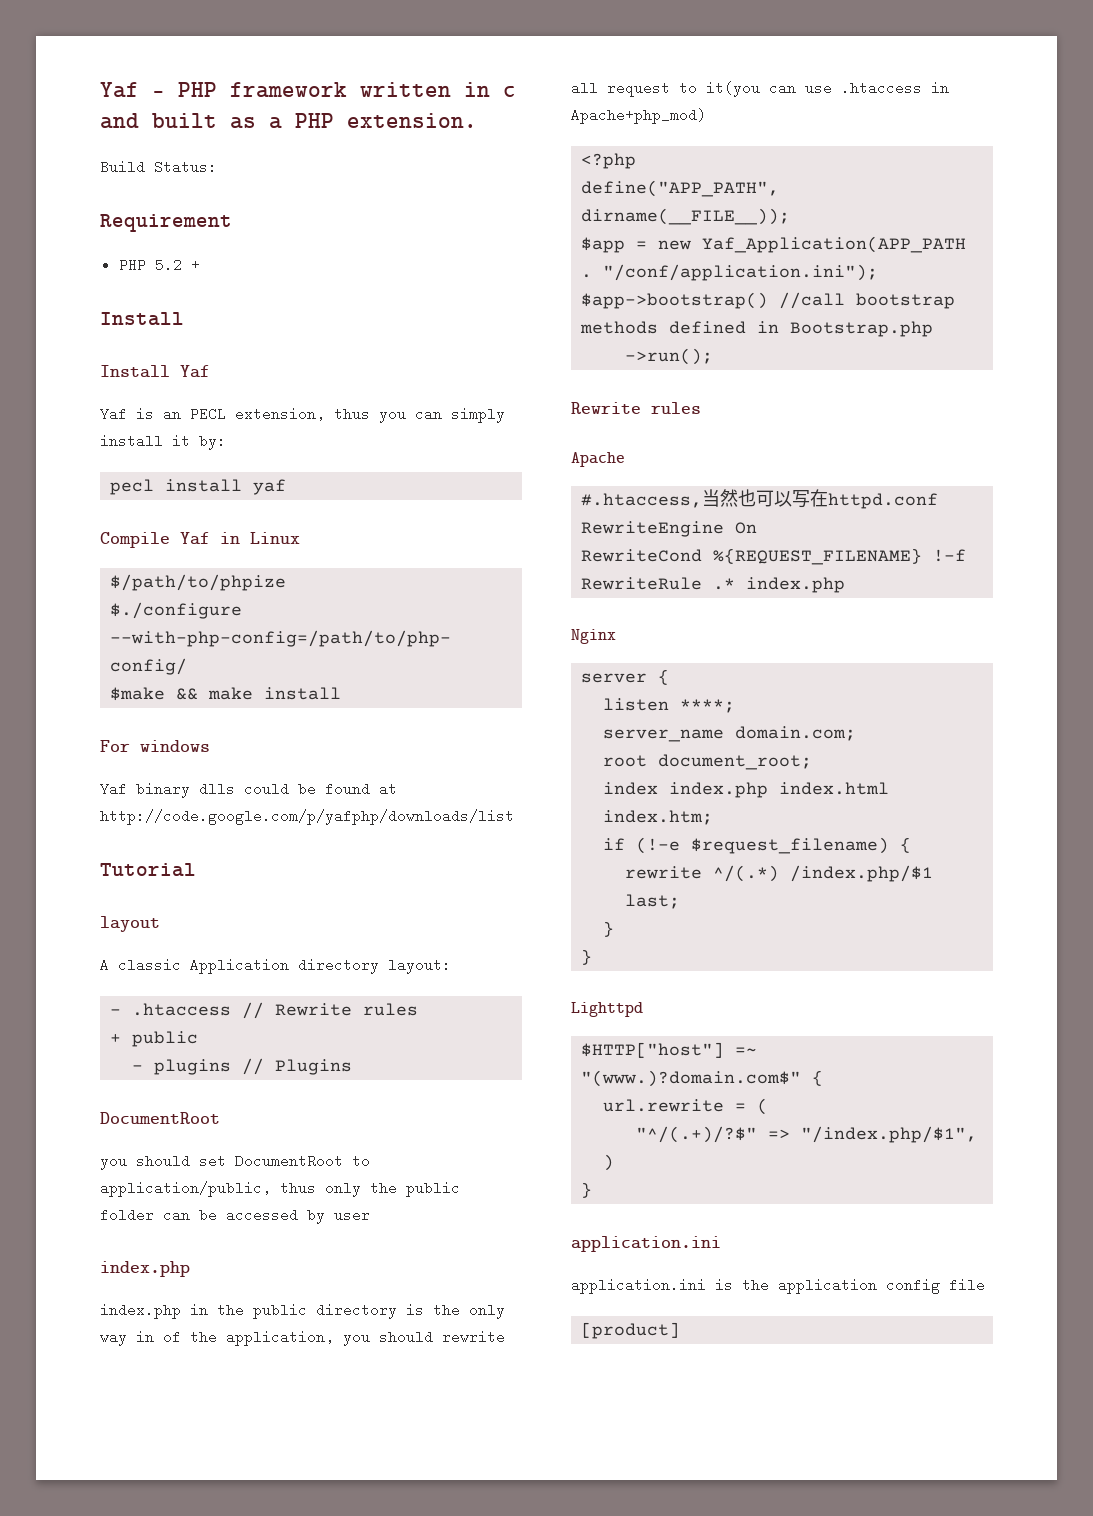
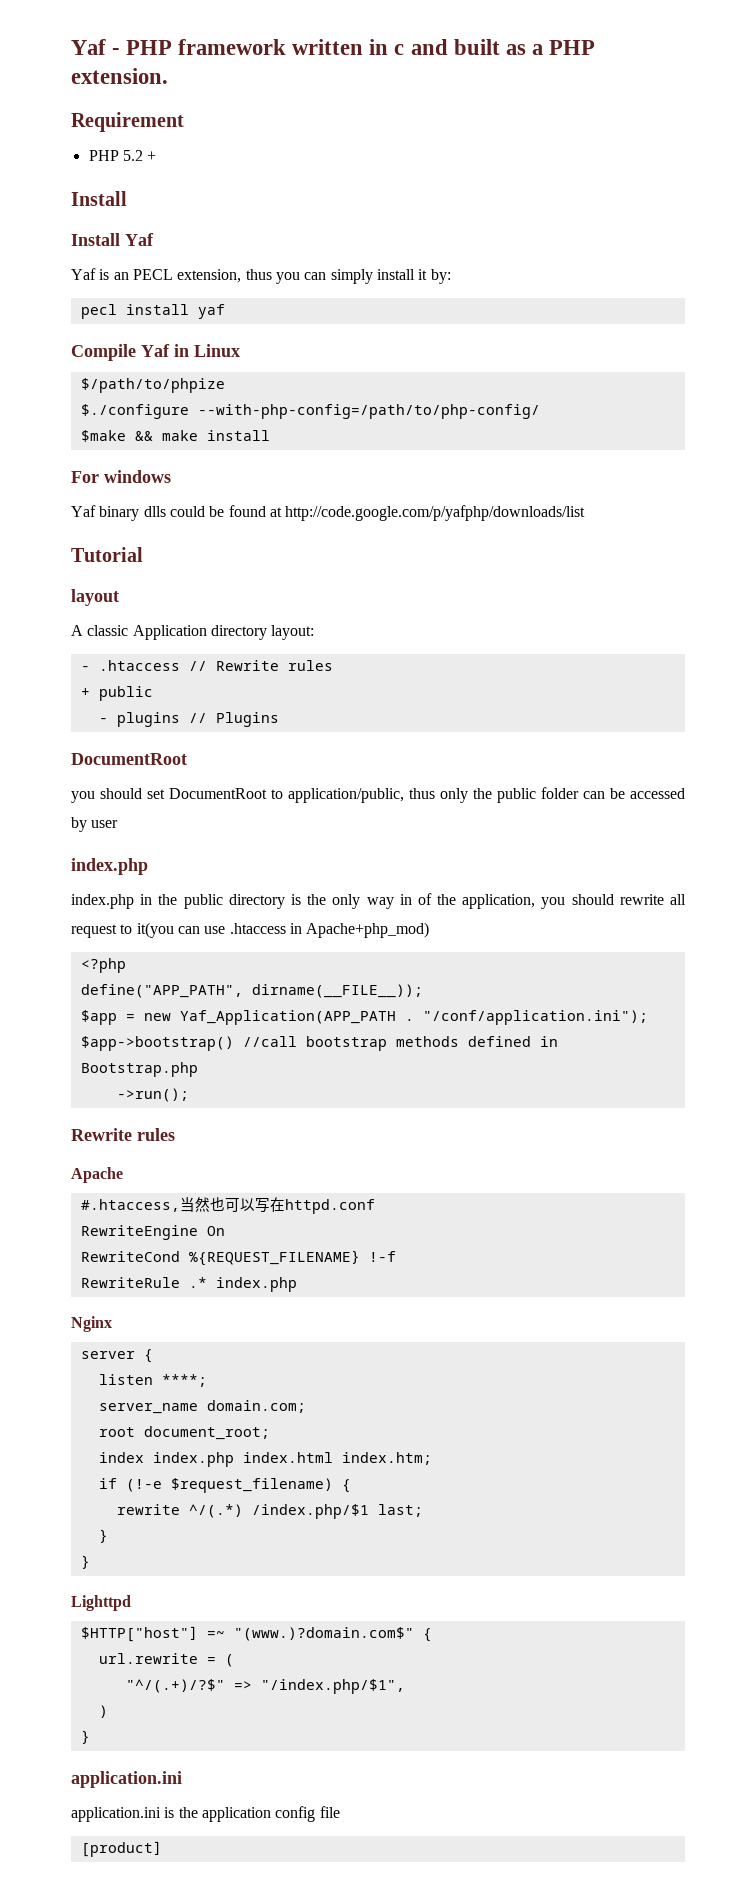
- Build Status:

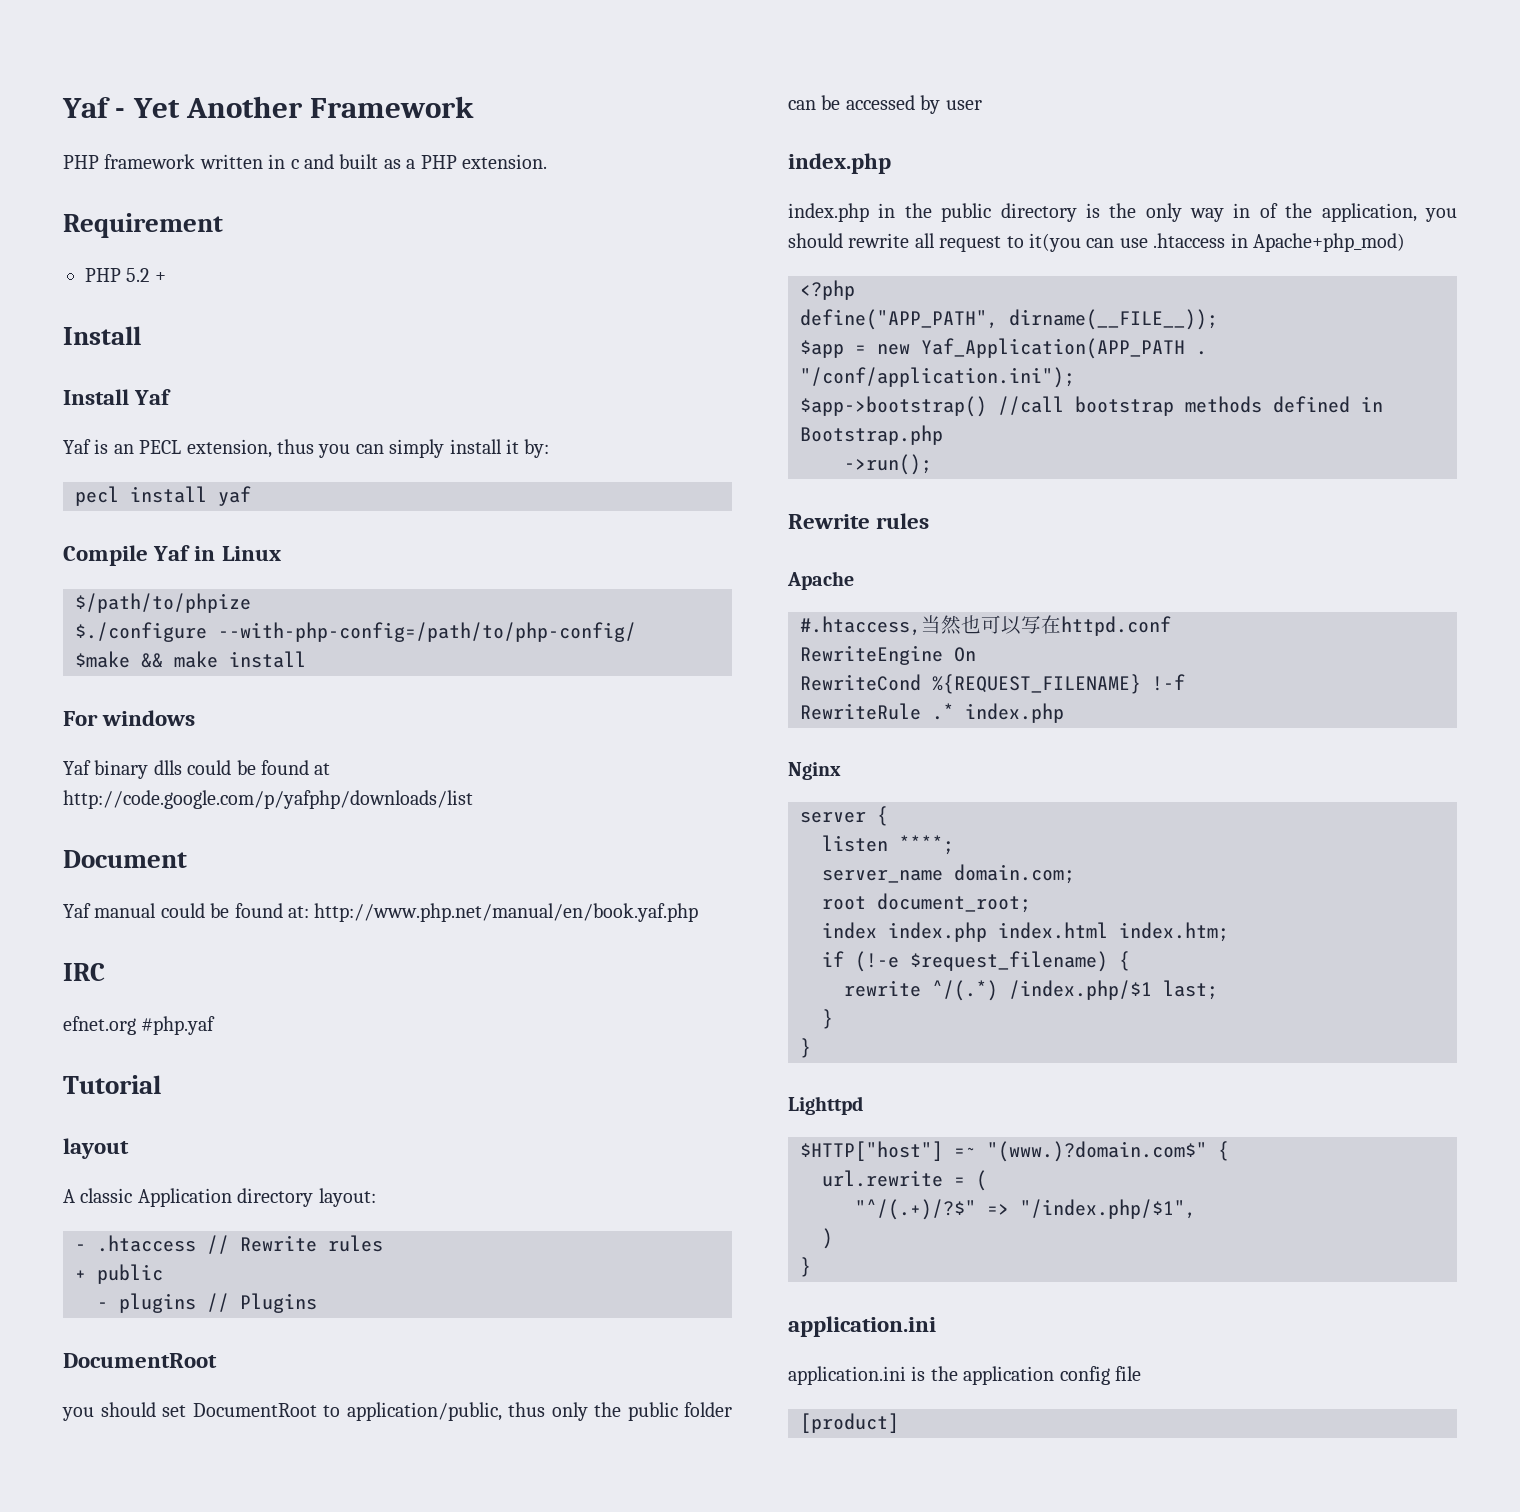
- Yaf - PHP framework written in c and built as a PHP extension.
+ Yaf - Yet Another Framework
+ PHP framework written in c and built as a PHP extension.
+ Document
+ Yaf manual could be found at: http://www.php.net/manual/en/book.yaf.php
+ IRC
+ efnet.org #php.yaf

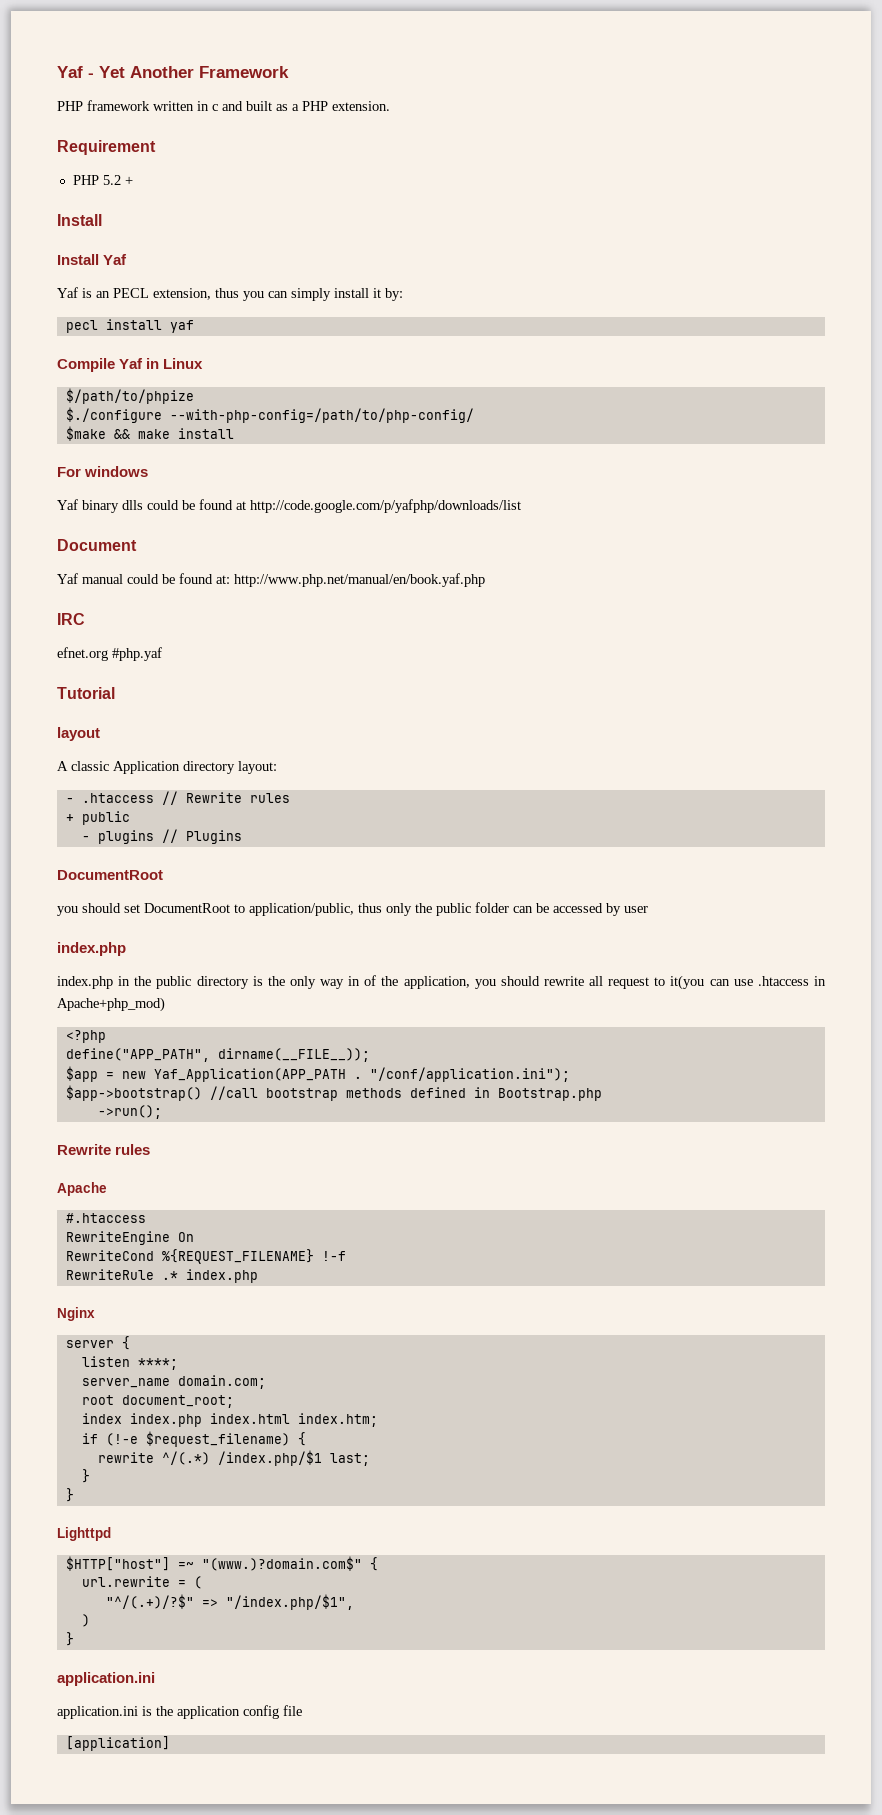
- #.htaccess,当然也可以写在httpd.conf
+ #.htaccess
- [product]
+ [application]

